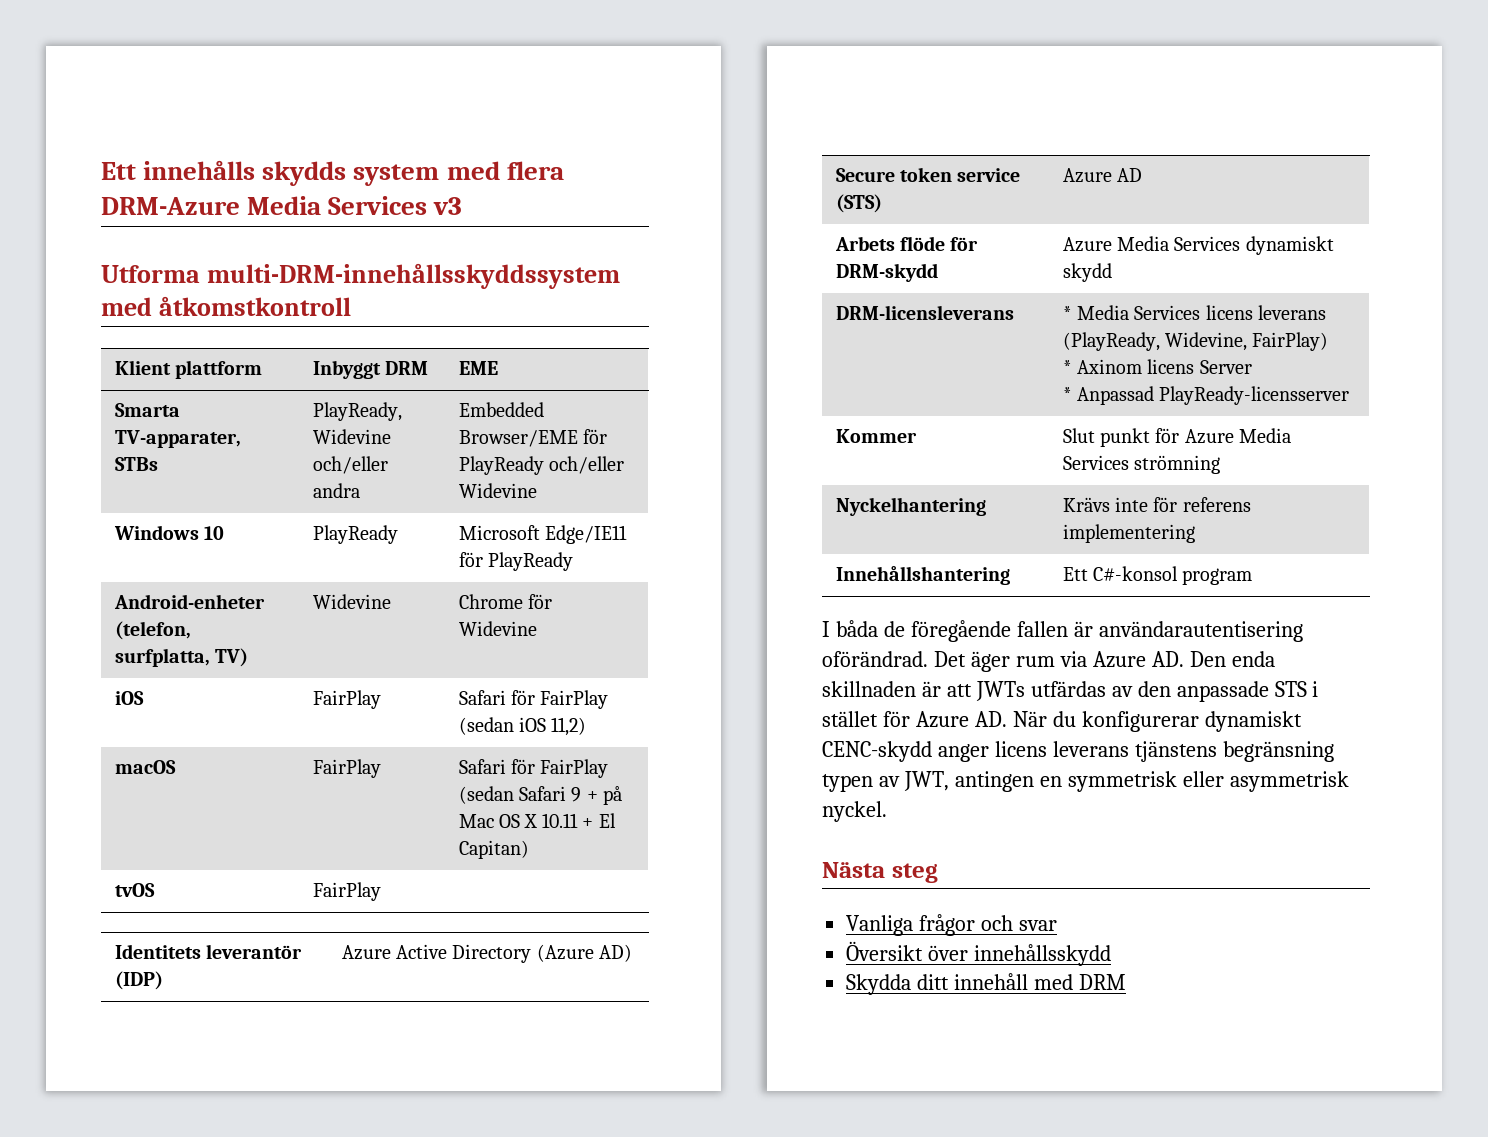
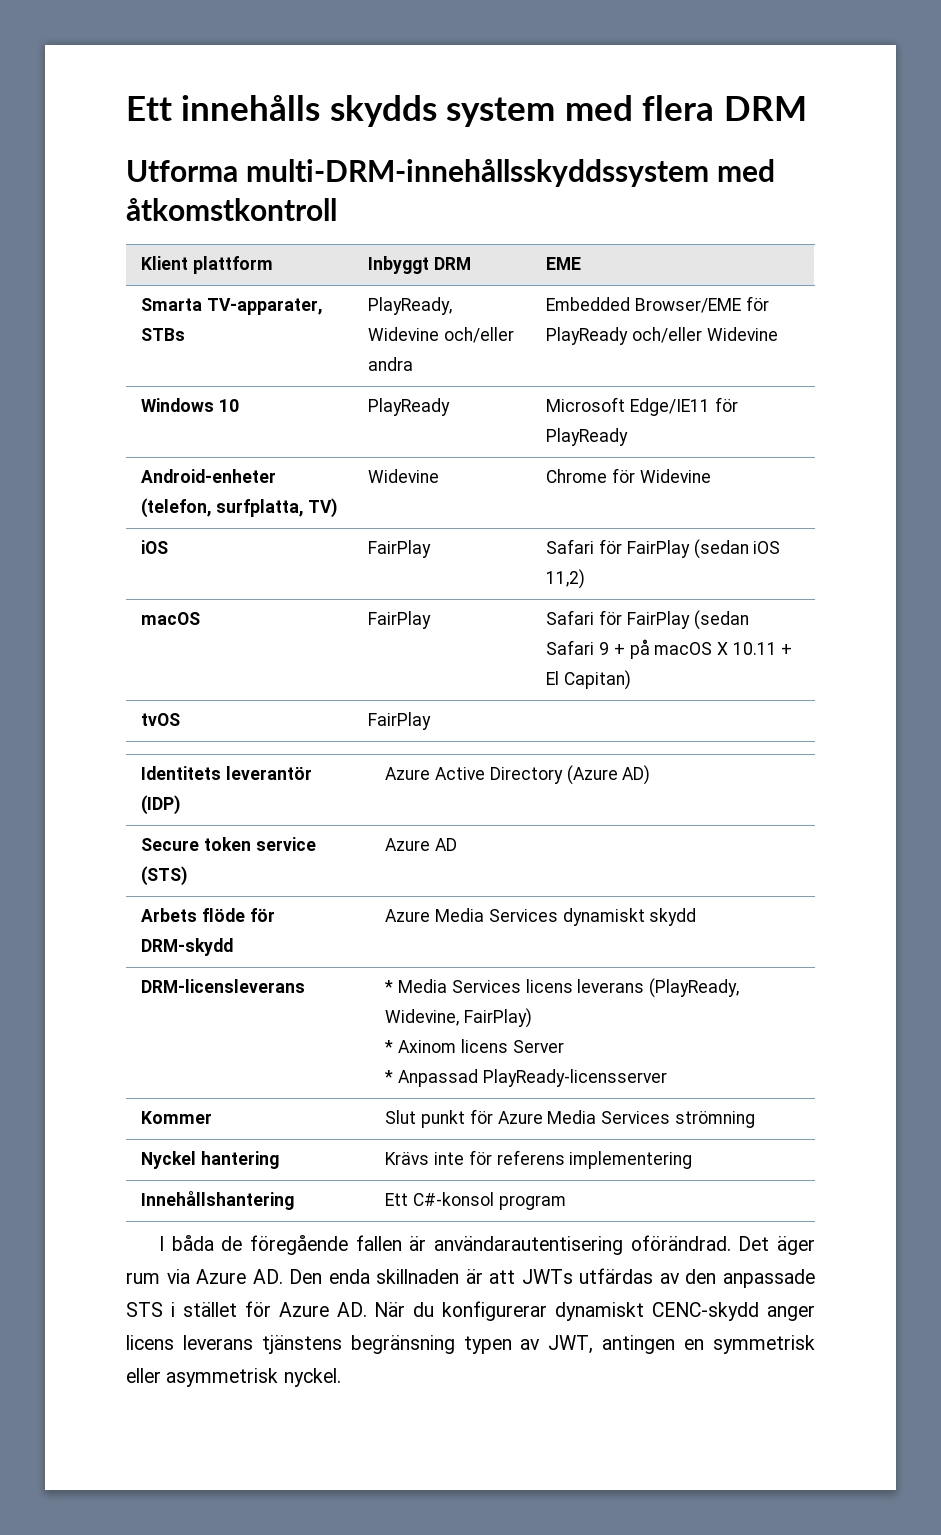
- Ett innehålls skydds system med flera DRM-Azure Media Services v3
+ Ett innehålls skydds system med flera DRM
- macOS | FairPlay | Safari för FairPlay (sedan Safari 9 + på Mac OS X 10.11 + El Capitan)
+ macOS | FairPlay | Safari för FairPlay (sedan Safari 9 + på macOS X 10.11 + El Capitan)
- Nyckelhantering | Krävs inte för referens implementering
+ Nyckel hantering | Krävs inte för referens implementering
- Nästa steg
- Vanliga frågor och svar
- Översikt över innehållsskydd
- Skydda ditt innehåll med DRM

